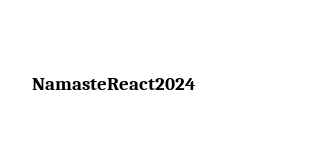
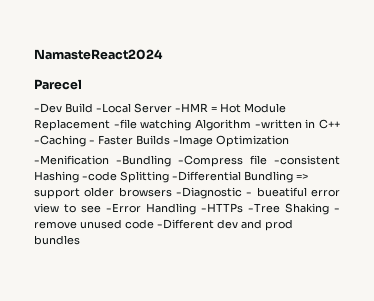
+ Parecel
+ -Dev Build -Local Server -HMR = Hot Module Replacement -file watching Algorithm -written in C++ -Caching - Faster Builds -Image Optimization
+ -Menification -Bundling -Compress file -consistent Hashing -code Splitting -Differential Bundling => support older browsers -Diagnostic - bueatiful error view to see -Error Handling -HTTPs -Tree Shaking - remove unused code -Different dev and prod bundles

